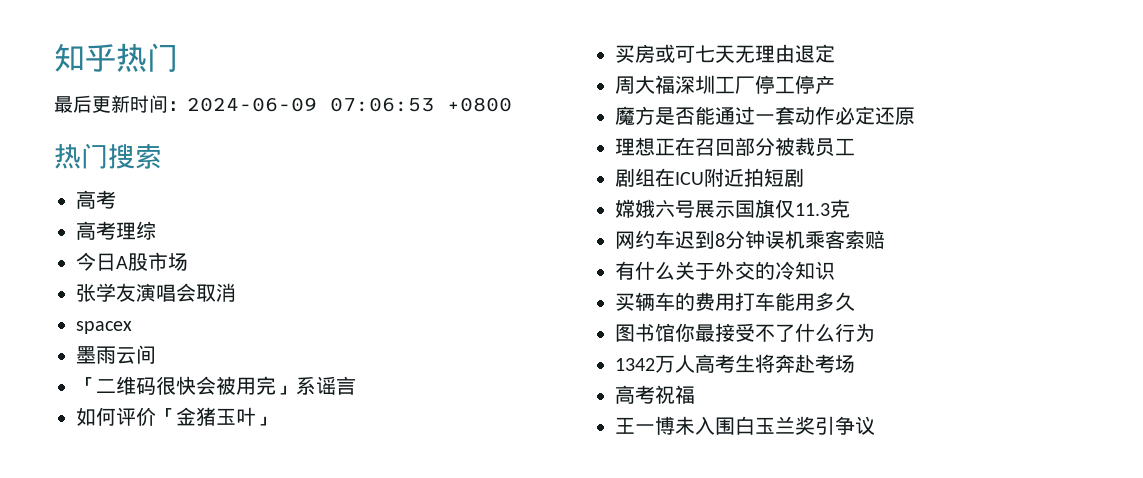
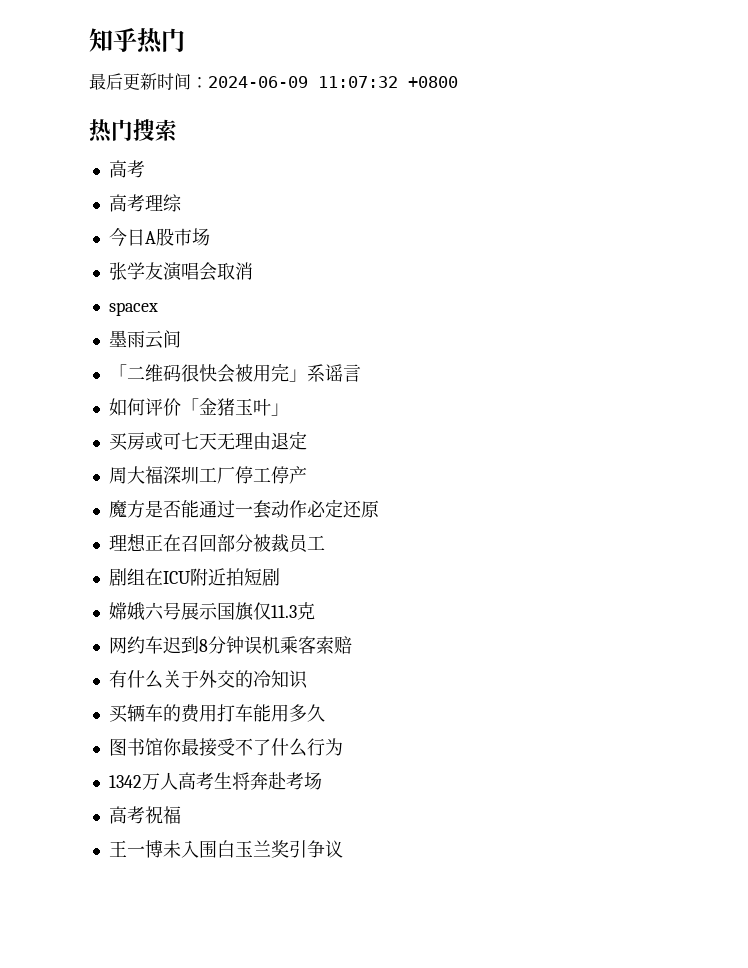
- 最后更新时间：2024-06-09 07:06:53 +0800
+ 最后更新时间：2024-06-09 11:07:32 +0800

